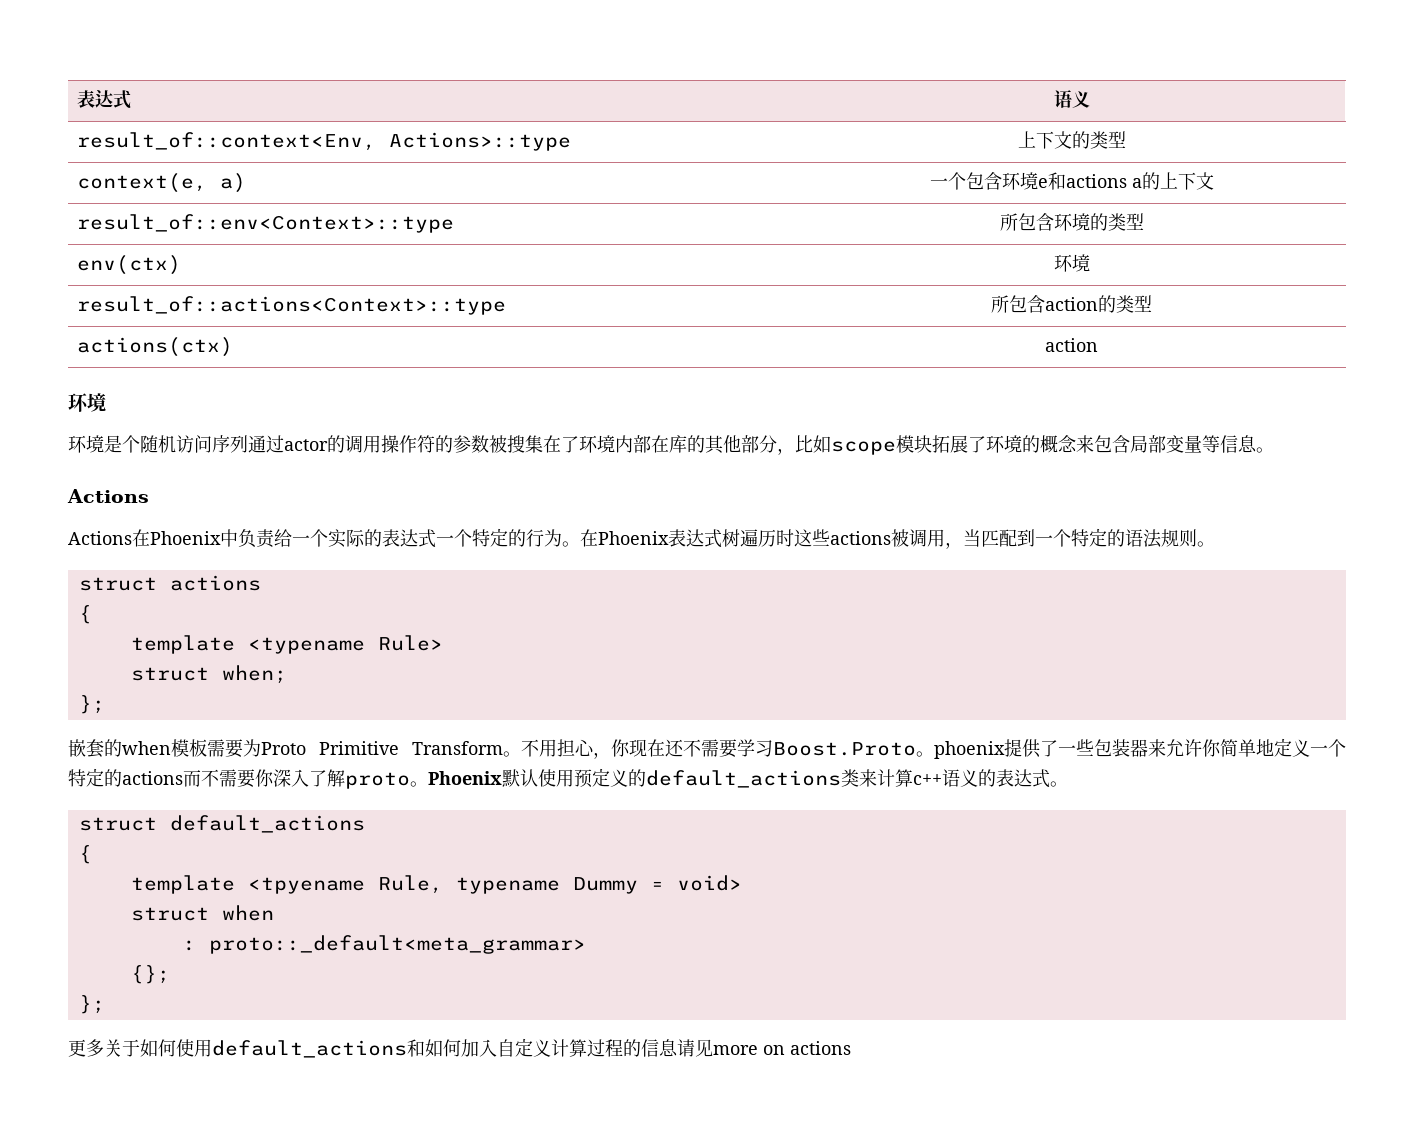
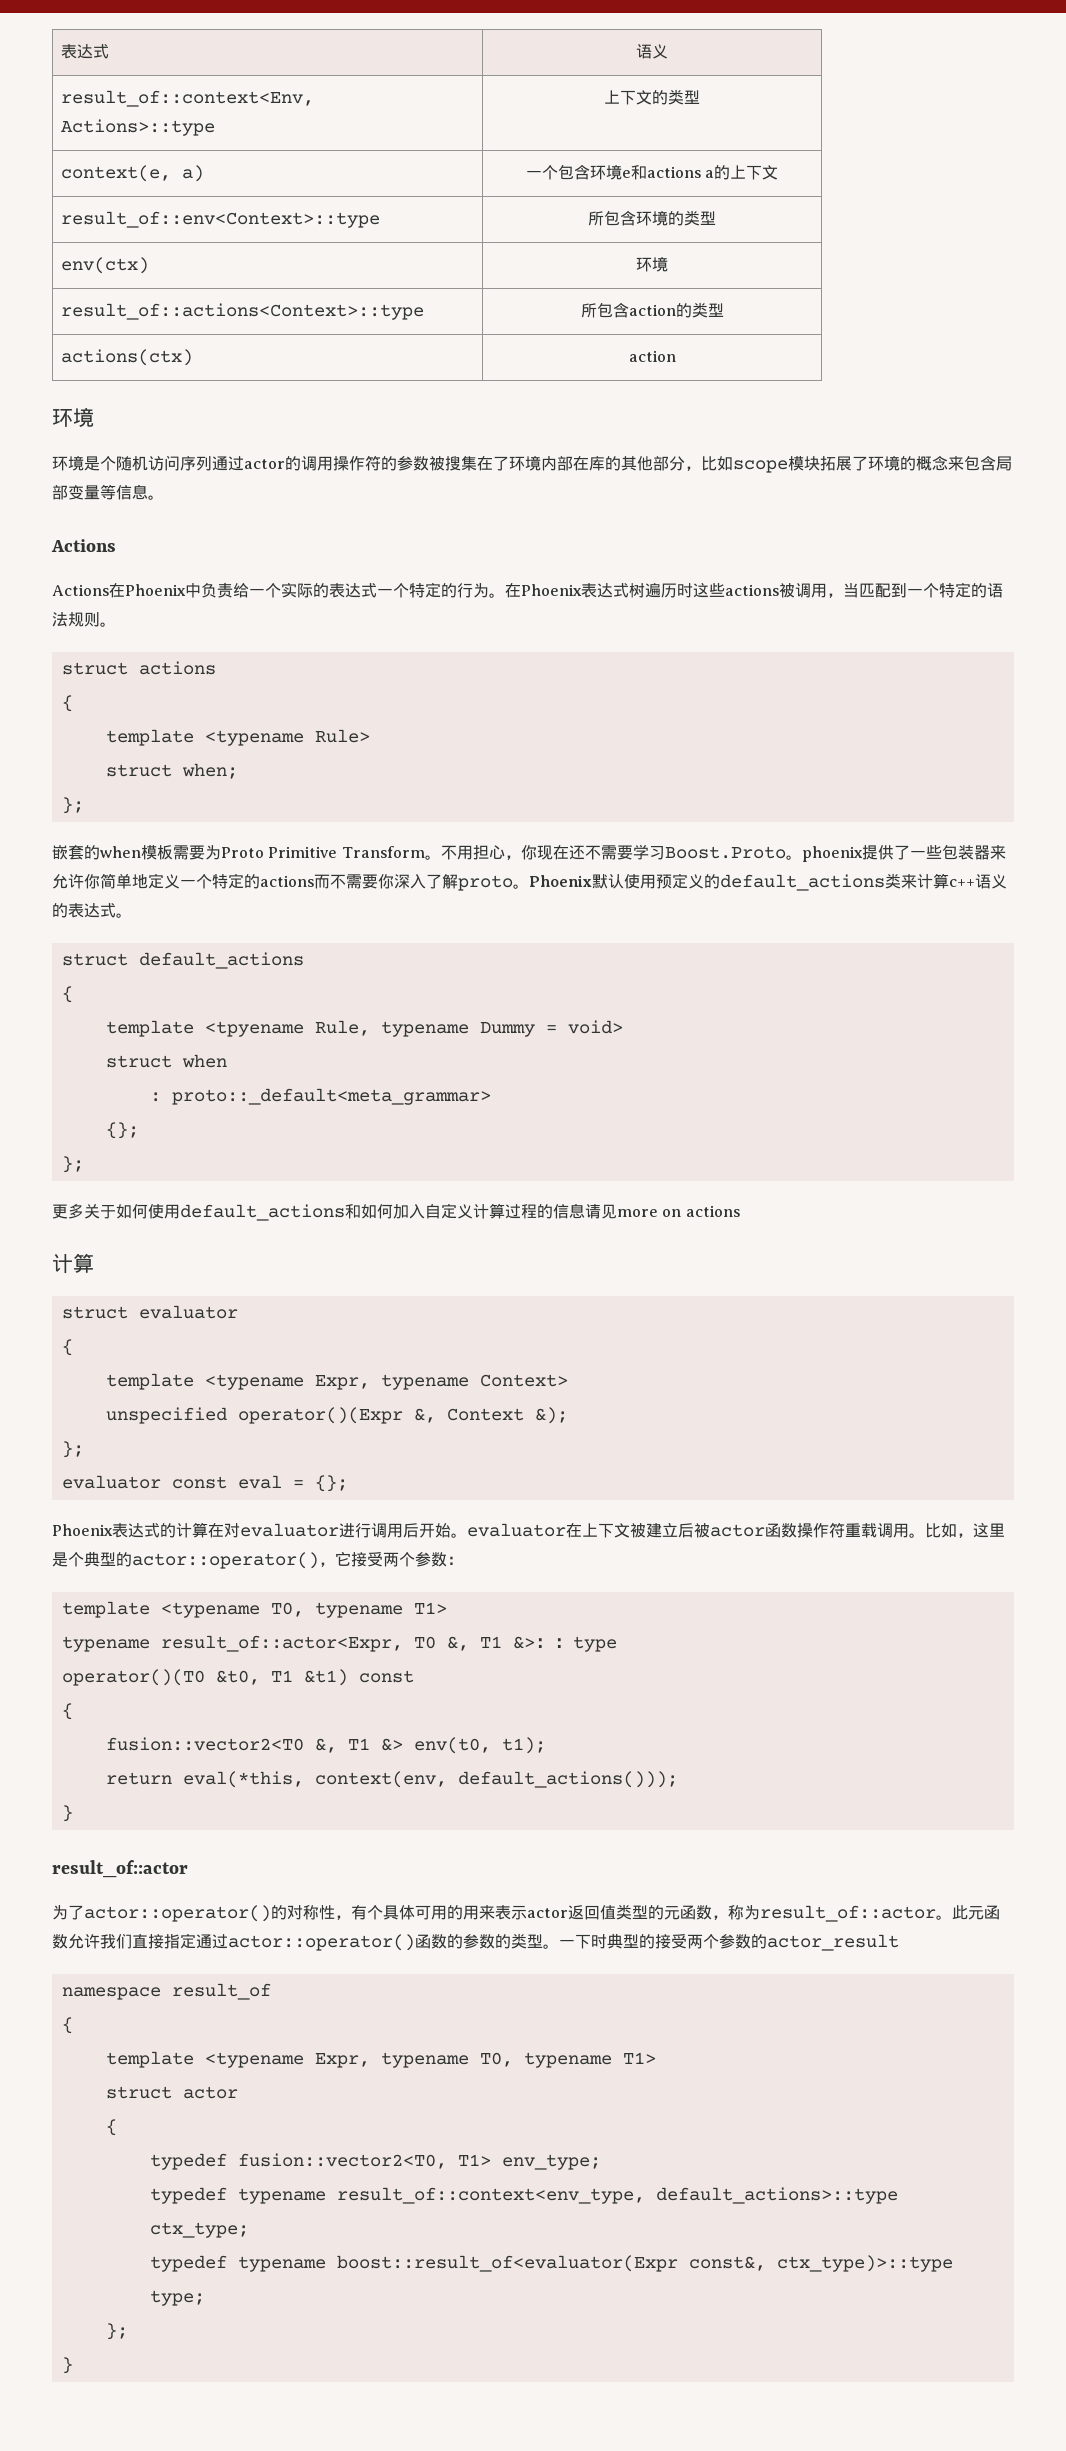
  更多关于如何使用default_actions和如何加入自定义计算过程的信息请见more on actions
+ 计算
+ struct evaluator
+ {
+ template <typename Expr, typename Context>
+ unspecified operator()(Expr &, Context &);
+ };
+ evaluator const eval = {};
+ Phoenix表达式的计算在对evaluator进行调用后开始。evaluator在上下文被建立后被actor函数操作符重载调用。比如，这里是个典型的actor::operator()，它接受两个参数：
+ template <typename T0, typename T1>
+ typename result_of::actor<Expr, T0 &, T1 &>：：type
+ operator()(T0 &t0, T1 &t1) const
+ {
+ fusion::vector2<T0 &, T1 &> env(t0, t1);
+ return eval(*this, context(env, default_actions()));
+ }
+ result_of::actor
+ 为了actor::operator()的对称性，有个具体可用的用来表示actor返回值类型的元函数，称为result_of::actor。此元函数允许我们直接指定通过actor::operator()函数的参数的类型。一下时典型的接受两个参数的actor_result
+ namespace result_of
+ {
+ template <typename Expr, typename T0, typename T1>
+ struct actor
+ {
+ typedef fusion::vector2<T0, T1> env_type;
+ typedef typename result_of::context<env_type, default_actions>::type ctx_type;
+ typedef typename boost::result_of<evaluator(Expr const&, ctx_type)>::type type;
+ };
+ }

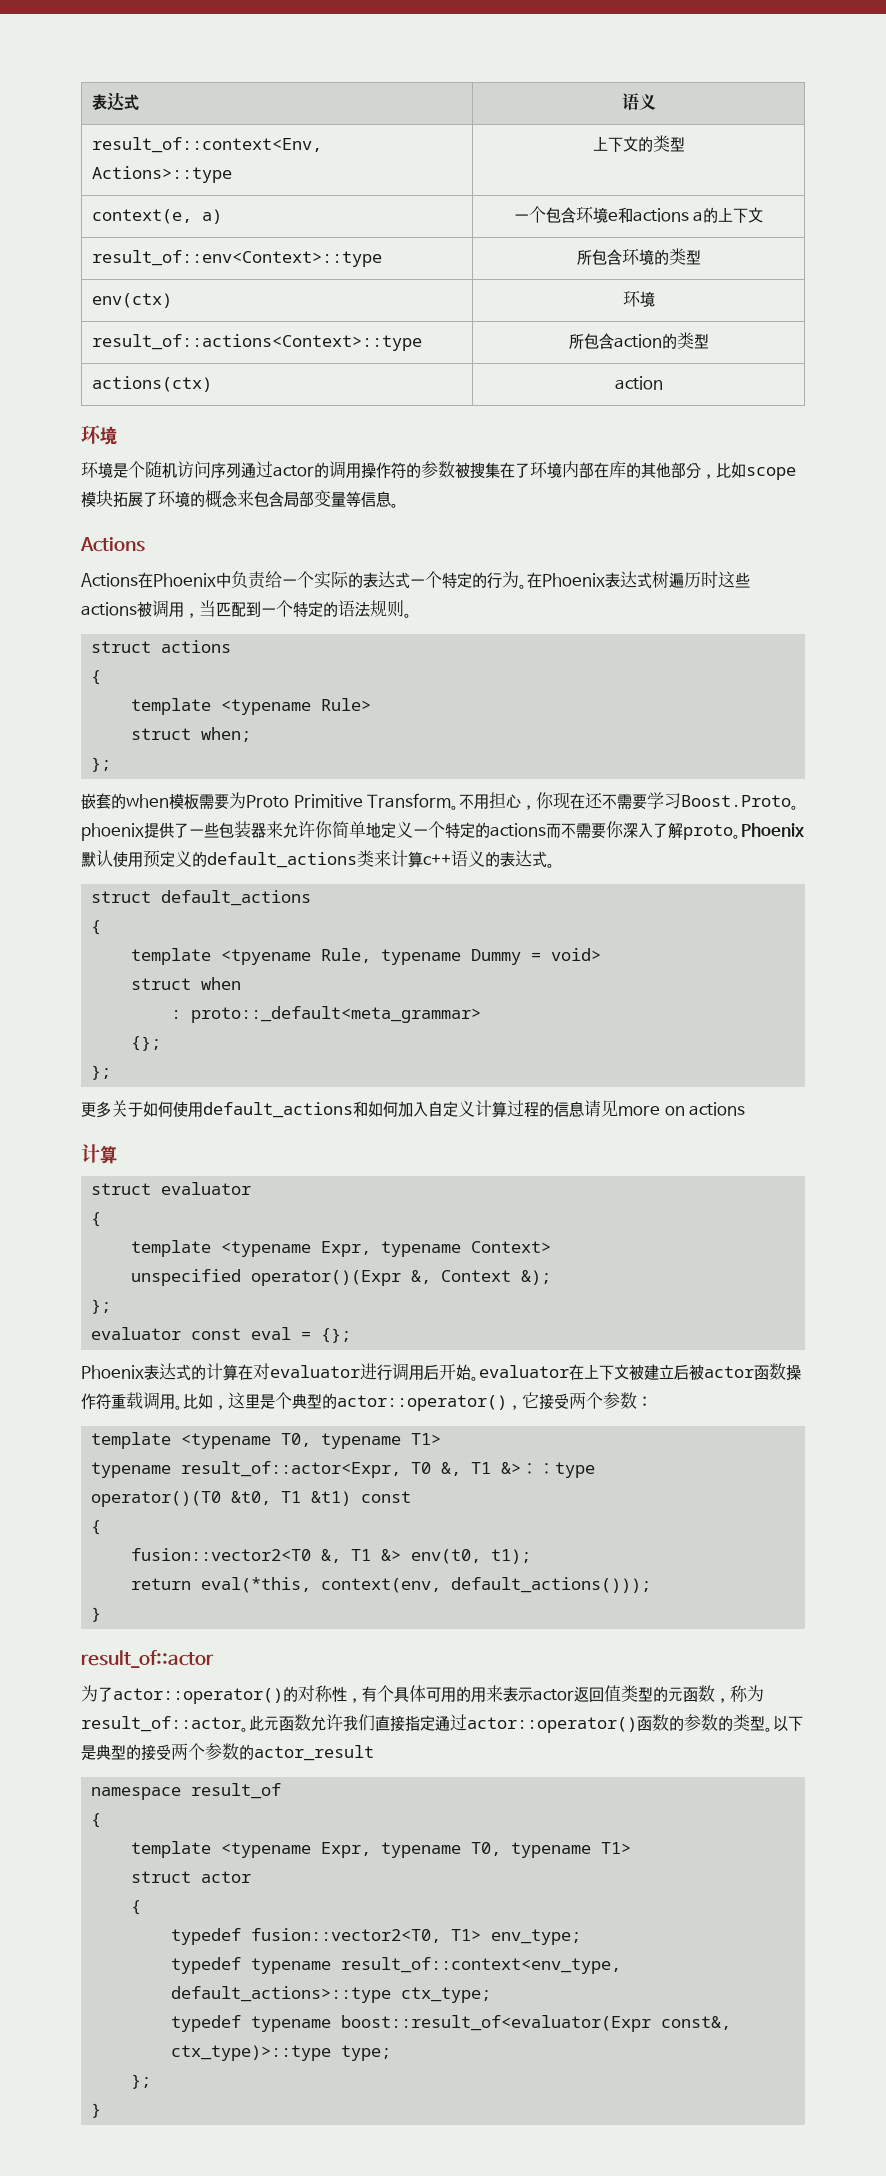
- 一下时典型的接受两个参数的actor_result
+ 以下是典型的接受两个参数的actor_result

